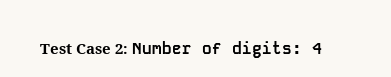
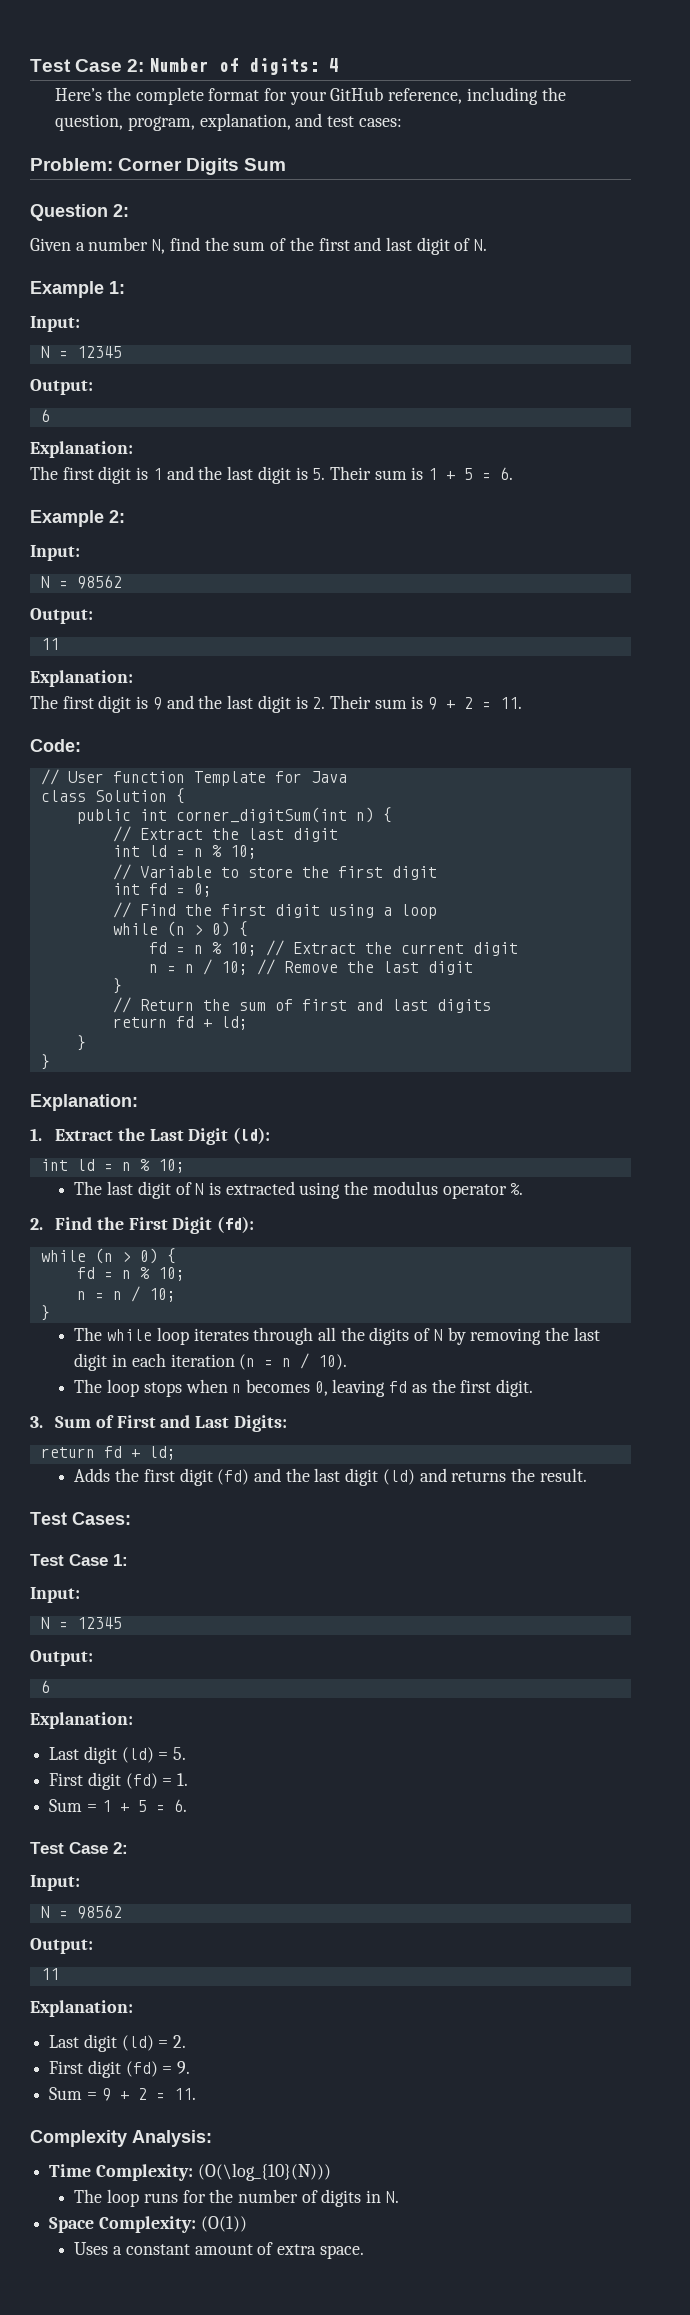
+ Here’s the complete format for your GitHub reference, including the question, program, explanation, and test cases:
+ Problem: Corner Digits Sum
+ Question 2:
+ Given a number N, find the sum of the first and last digit of N.
+ Example 1:
+ Input:
+ N = 12345
+ Output:
+ 6
+ Explanation:
+ The first digit is 1 and the last digit is 5. Their sum is 1 + 5 = 6.
+ Example 2:
+ Input:
+ N = 98562
+ Output:
+ 11
+ Explanation:
+ The first digit is 9 and the last digit is 2. Their sum is 9 + 2 = 11.
+ Code:
+ // User function Template for Java
+ class Solution {
+ public int corner_digitSum(int n) {
+ // Extract the last digit
+ int ld = n % 10;
+ // Variable to store the first digit
+ int fd = 0;
+ // Find the first digit using a loop
+ while (n > 0) {
+ fd = n % 10; // Extract the current digit
+ n = n / 10; // Remove the last digit
+ }
+ // Return the sum of first and last digits
+ return fd + ld;
+ }
+ }
+ Explanation:
+ 1. Extract the Last Digit (ld):
+ int ld = n % 10;
+ The last digit of N is extracted using the modulus operator %.
+ 2. Find the First Digit (fd):
+ while (n > 0) {
+ fd = n % 10;
+ n = n / 10;
+ }
+ The while loop iterates through all the digits of N by removing the last digit in each iteration (n = n / 10).
+ The loop stops when n becomes 0, leaving fd as the first digit.
+ 3. Sum of First and Last Digits:
+ return fd + ld;
+ Adds the first digit (fd) and the last digit (ld) and returns the result.
+ Test Cases:
+ Test Case 1:
+ Input:
+ N = 12345
+ Output:
+ 6
+ Explanation:
+ Last digit (ld) = 5.
+ First digit (fd) = 1.
+ Sum = 1 + 5 = 6.
+ Test Case 2:
+ Input:
+ N = 98562
+ Output:
+ 11
+ Explanation:
+ Last digit (ld) = 2.
+ First digit (fd) = 9.
+ Sum = 9 + 2 = 11.
+ Complexity Analysis:
+ Time Complexity: (O(\log_{10}(N)))
+ The loop runs for the number of digits in N.
+ Space Complexity: (O(1))
+ Uses a constant amount of extra space.

